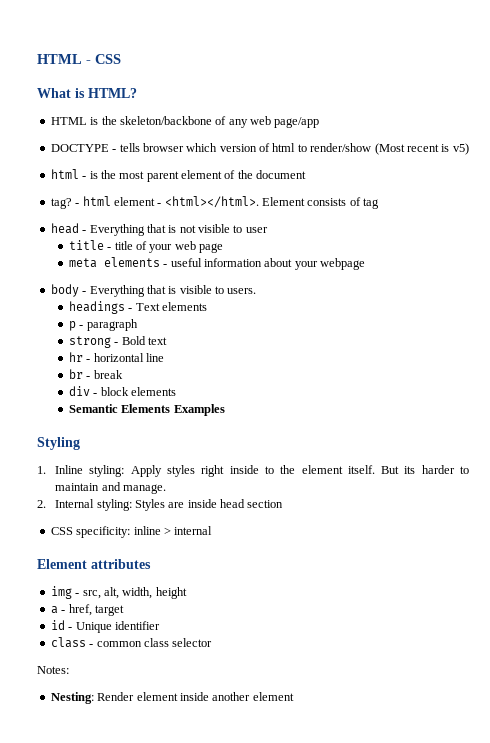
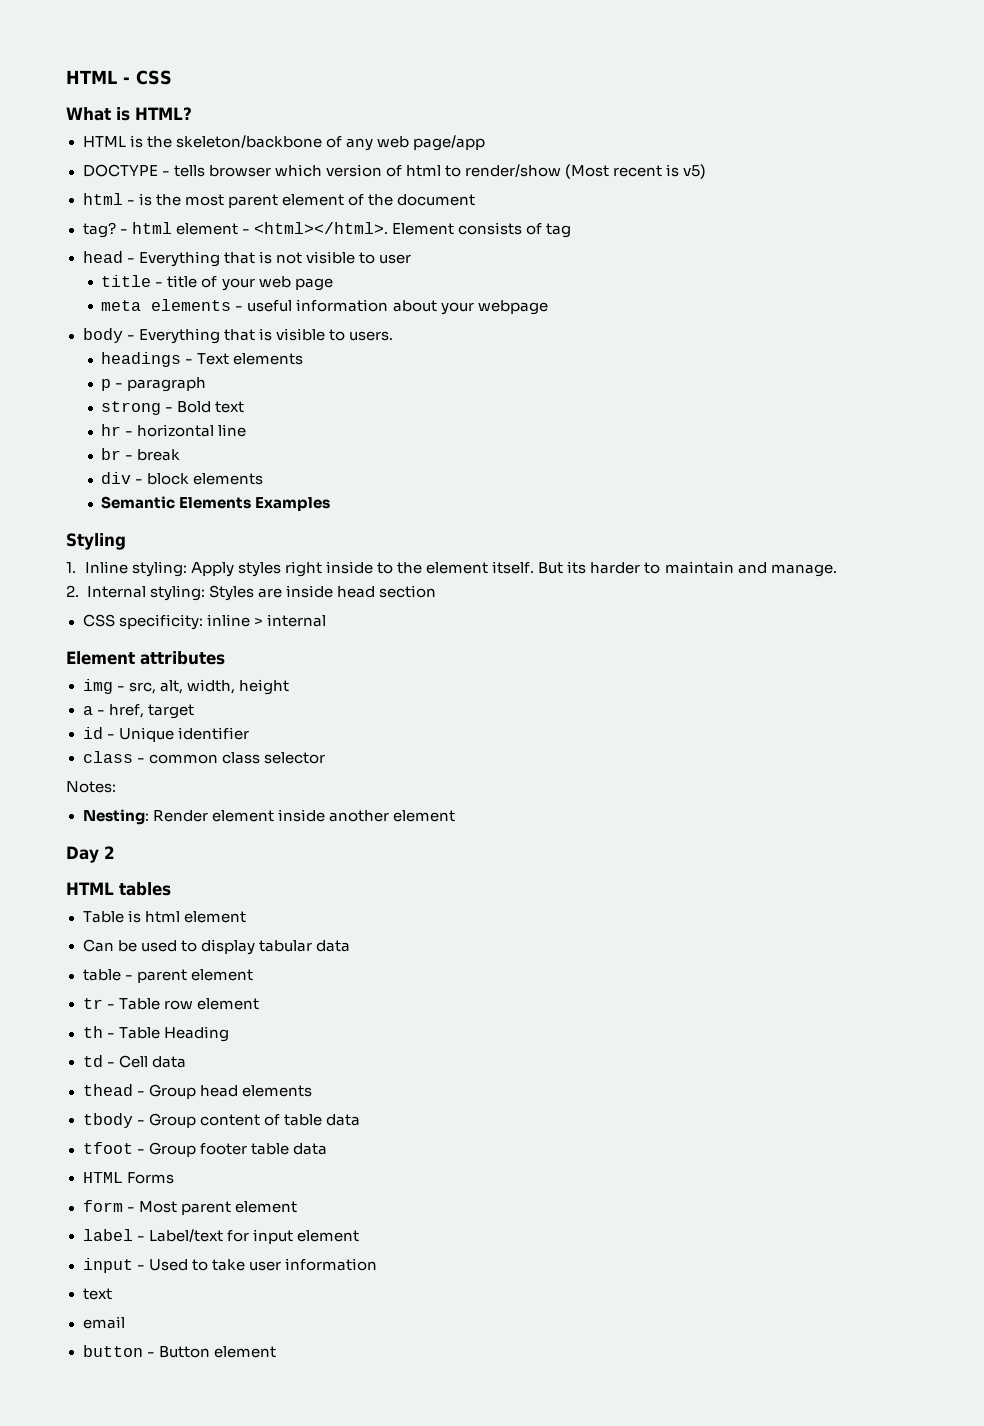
+ Day 2
+ HTML tables
+ Table is html element
+ Can be used to display tabular data
+ table - parent element
+ tr - Table row element
+ th - Table Heading
+ td - Cell data
+ thead - Group head elements
+ tbody - Group content of table data
+ tfoot - Group footer table data
+ HTML Forms
+ form - Most parent element
+ label - Label/text for input element
+ input - Used to take user information
+ text
+ email
+ button - Button element

